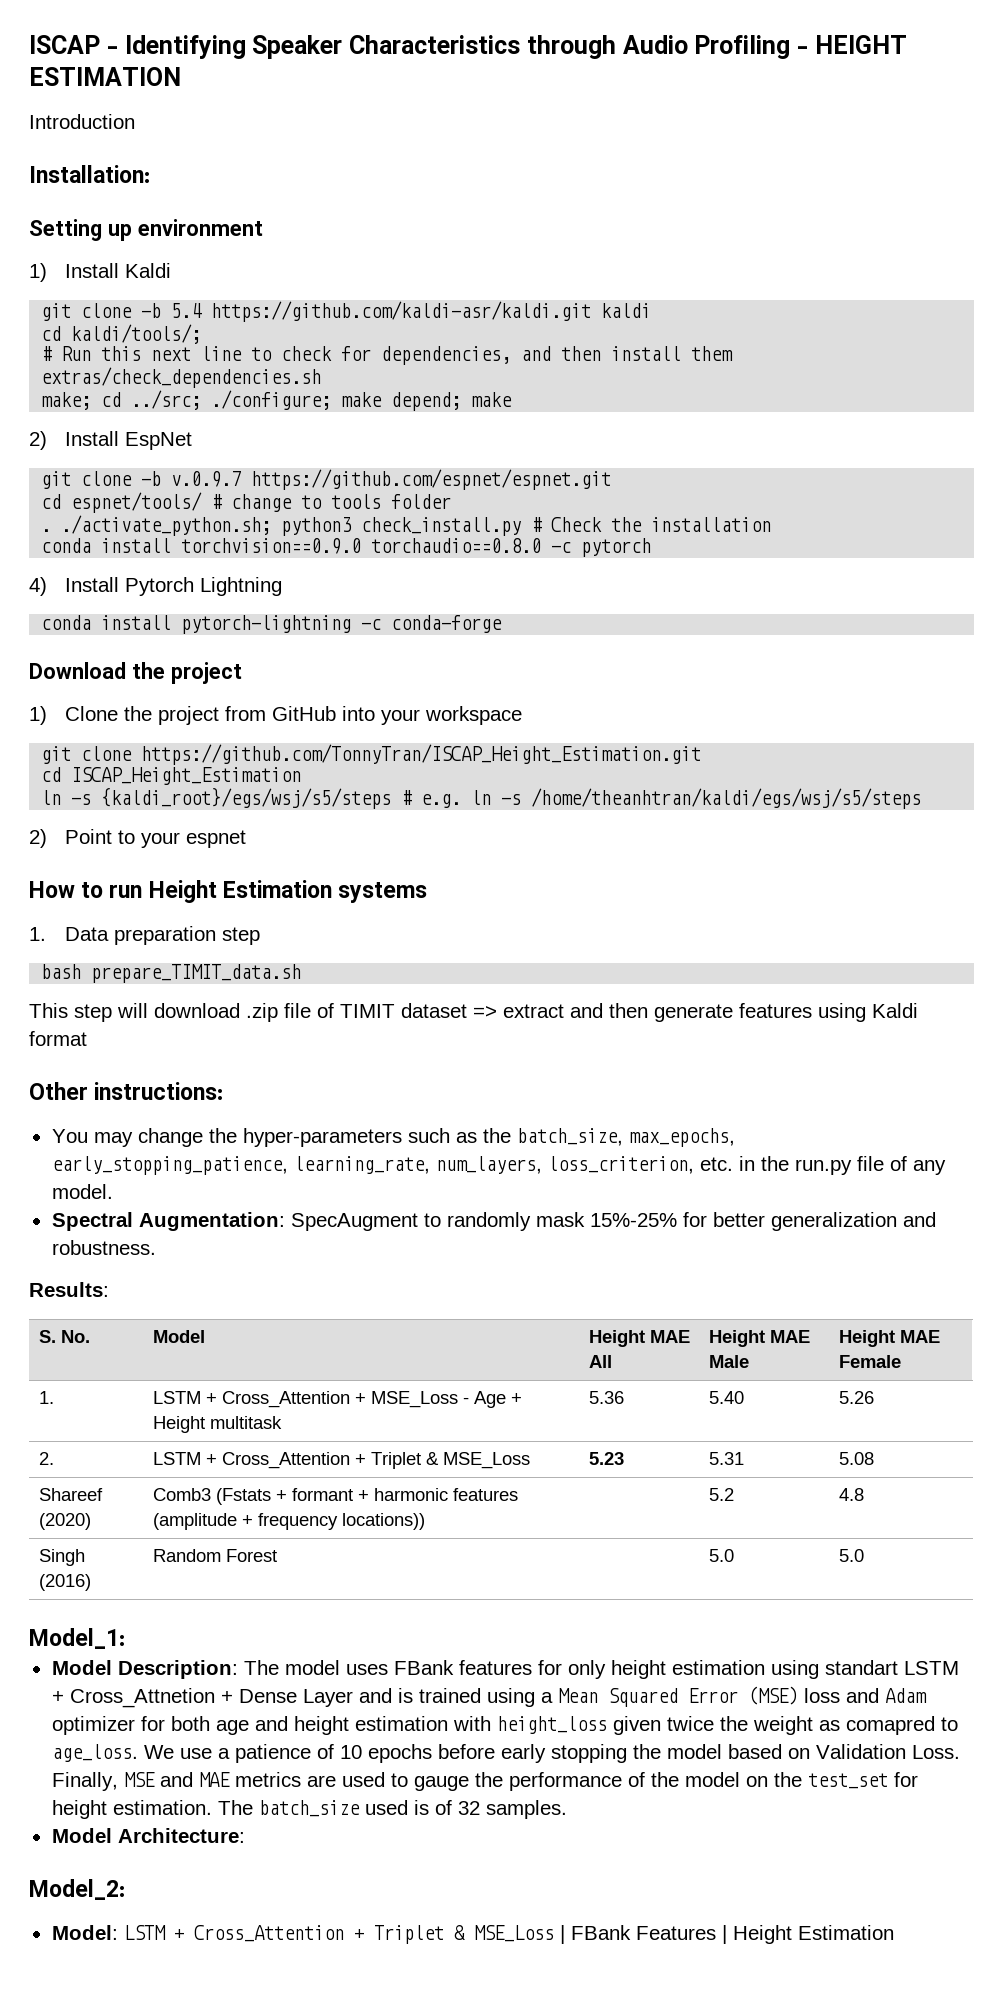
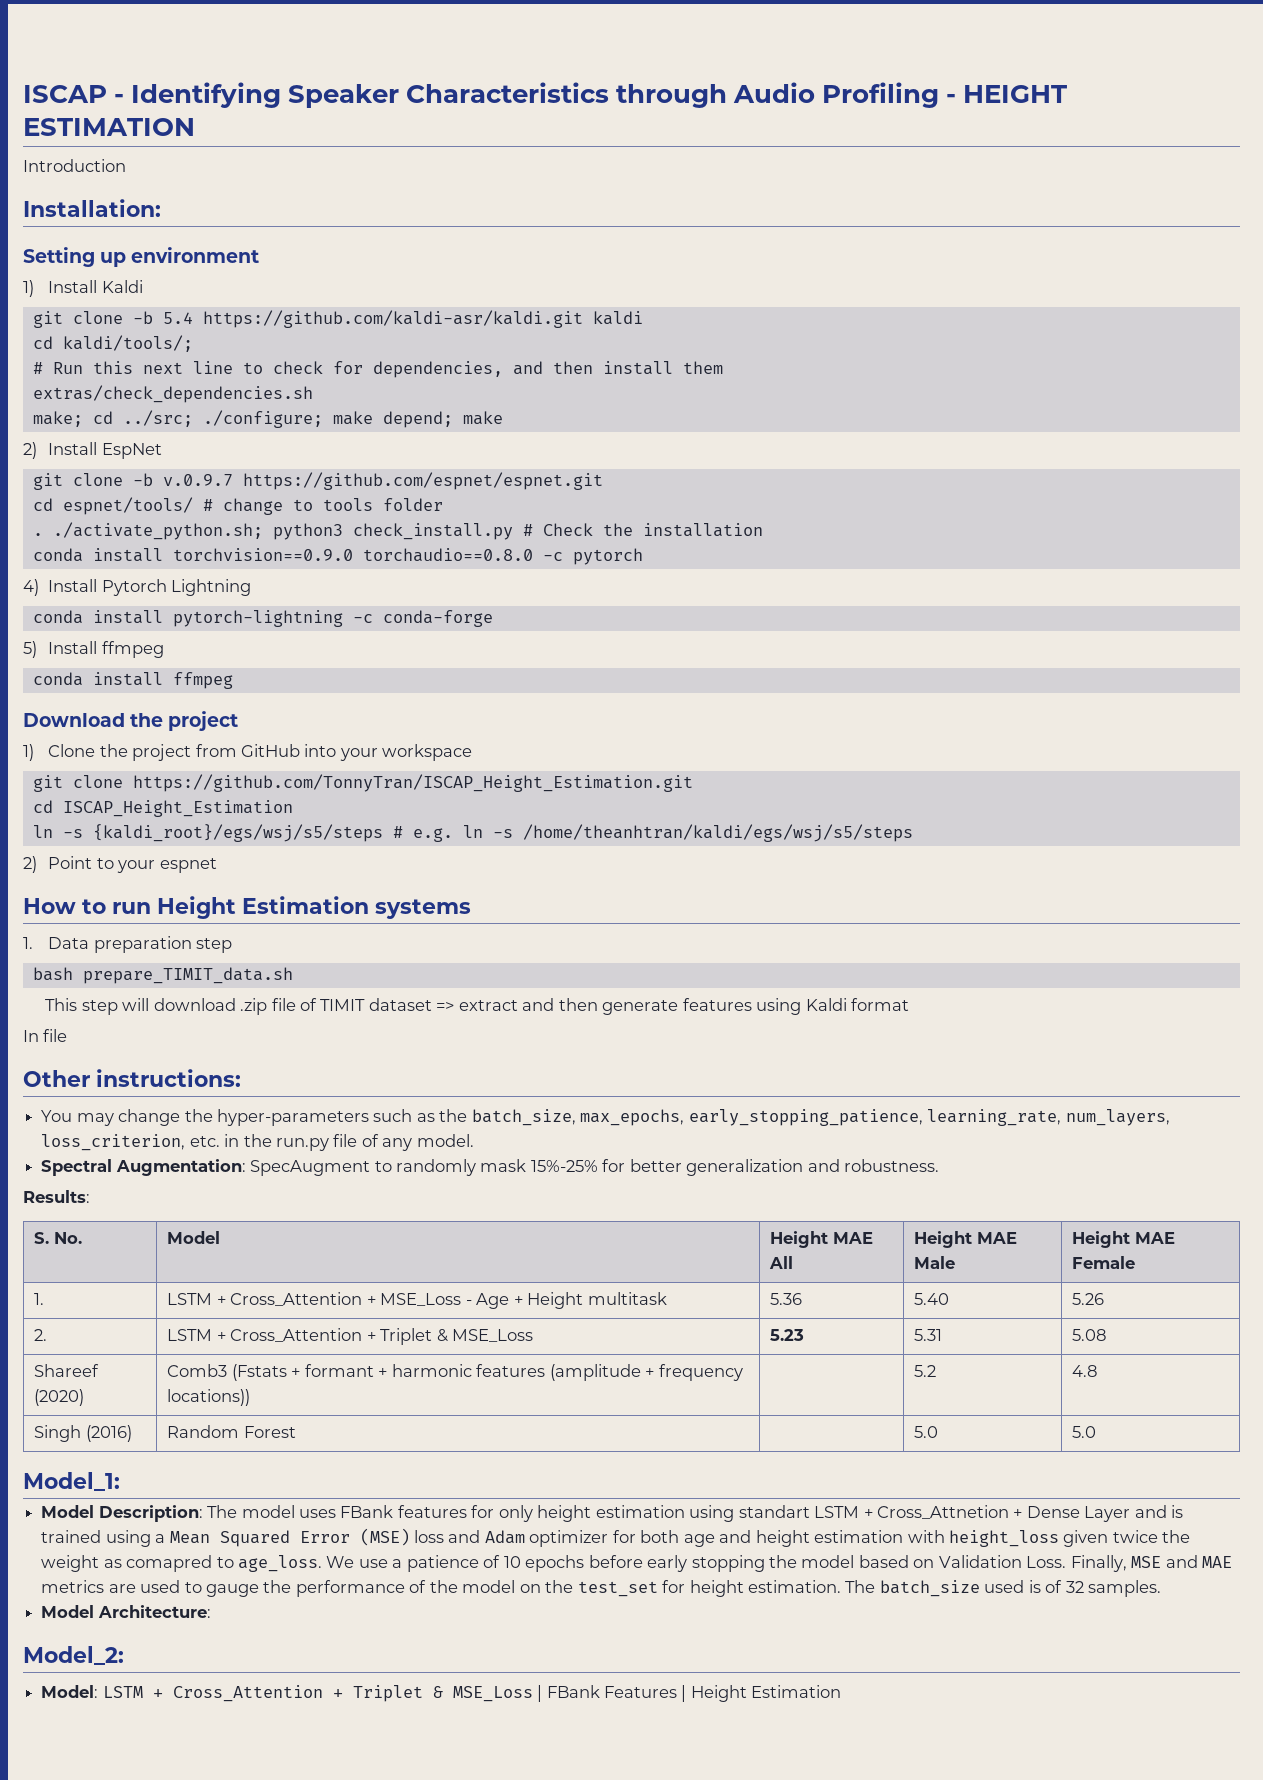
+ 5) Install ffmpeg
+ conda install ffmpeg
+ In file

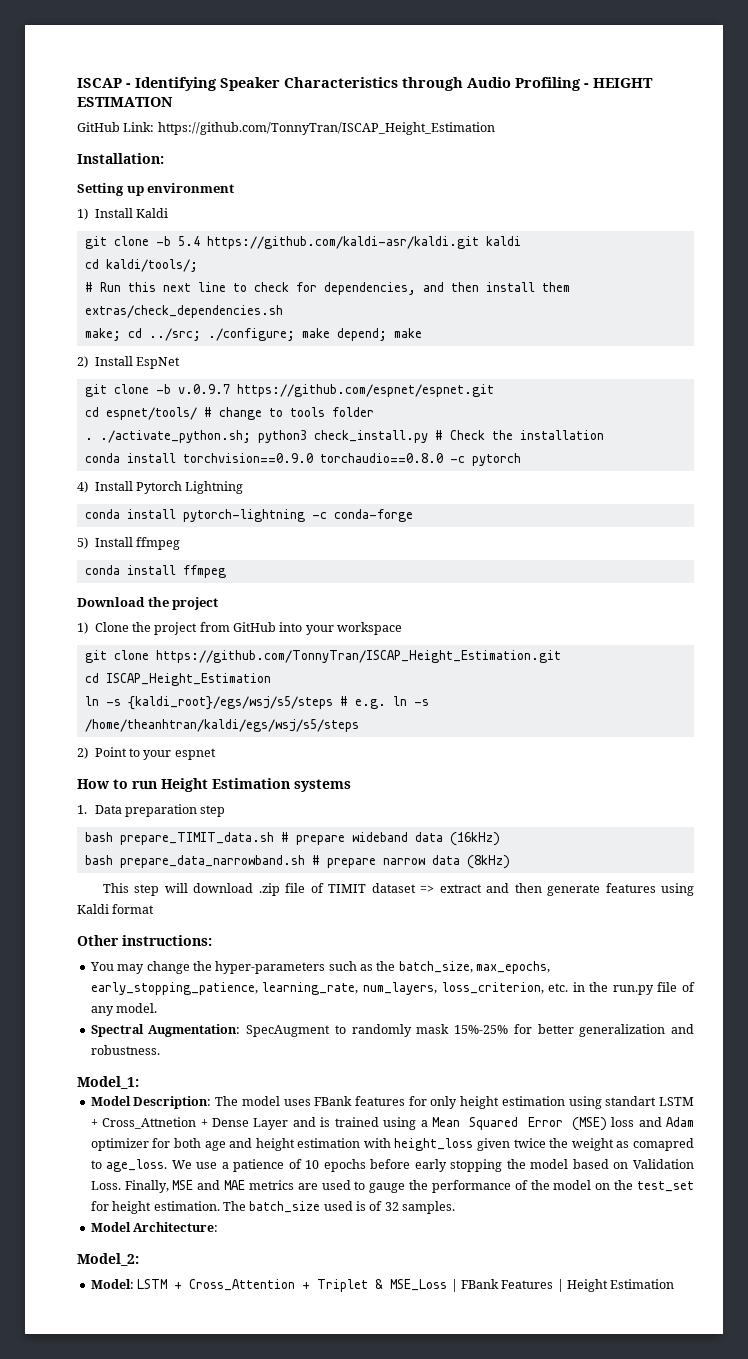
- Introduction
+ GitHub Link: https://github.com/TonnyTran/ISCAP_Height_Estimation
- bash prepare_TIMIT_data.sh
+ bash prepare_TIMIT_data.sh # prepare wideband data (16kHz)
+ bash prepare_data_narrowband.sh # prepare narrow data (8kHz)
- In file
- Results:
- S. No. | Model | Height MAE All | Height MAE Male | Height MAE Female
- 1. | LSTM + Cross_Attention + MSE_Loss - Age + Height multitask | 5.36 | 5.40 | 5.26
- 2. | LSTM + Cross_Attention + Triplet & MSE_Loss | 5.23 | 5.31 | 5.08
- Shareef (2020) | Comb3 (Fstats + formant + harmonic features (amplitude + frequency locations)) | | 5.2 | 4.8
- Singh (2016) | Random Forest | | 5.0 | 5.0

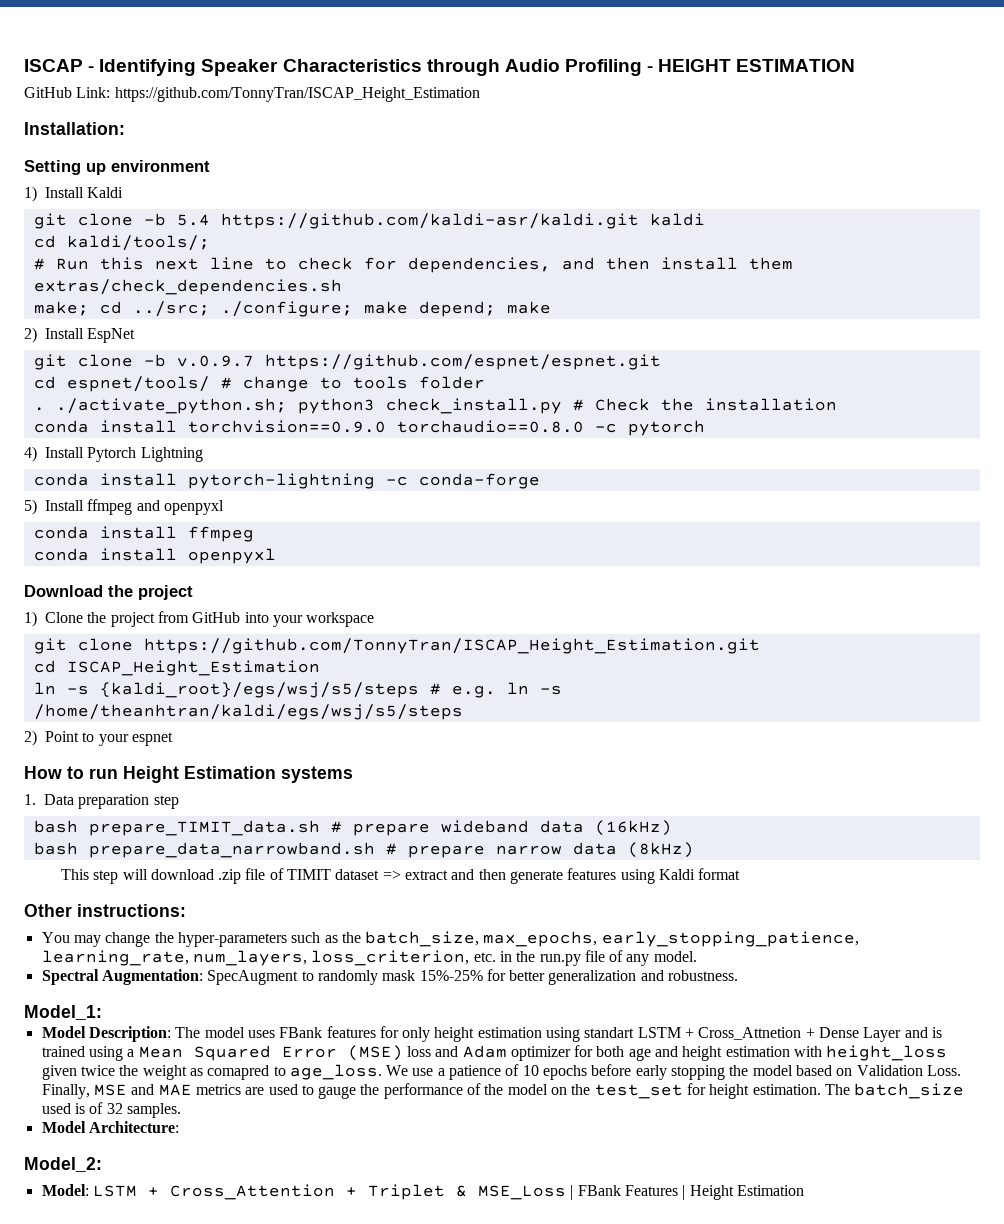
- 5) Install ffmpeg
+ 5) Install ffmpeg and openpyxl
+ conda install openpyxl

